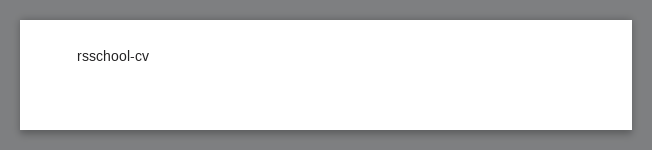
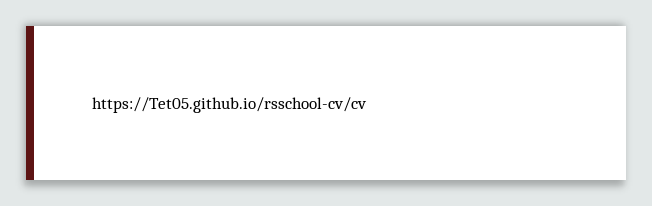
- rsschool-cv
+ https://Tet05.github.io/rsschool-cv/cv

